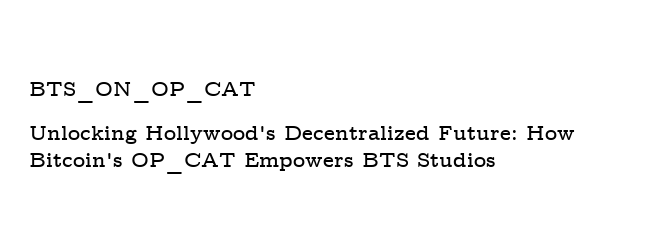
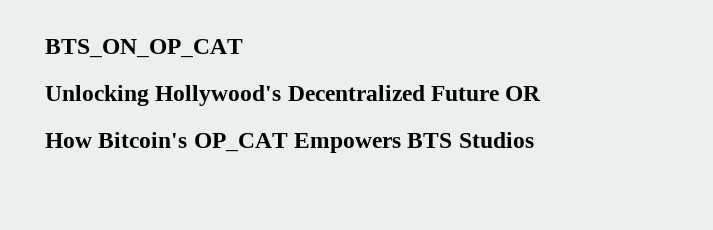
- Unlocking Hollywood's Decentralized Future: How Bitcoin's OP_CAT Empowers BTS Studios
+ Unlocking Hollywood's Decentralized Future OR
+ How Bitcoin's OP_CAT Empowers BTS Studios

